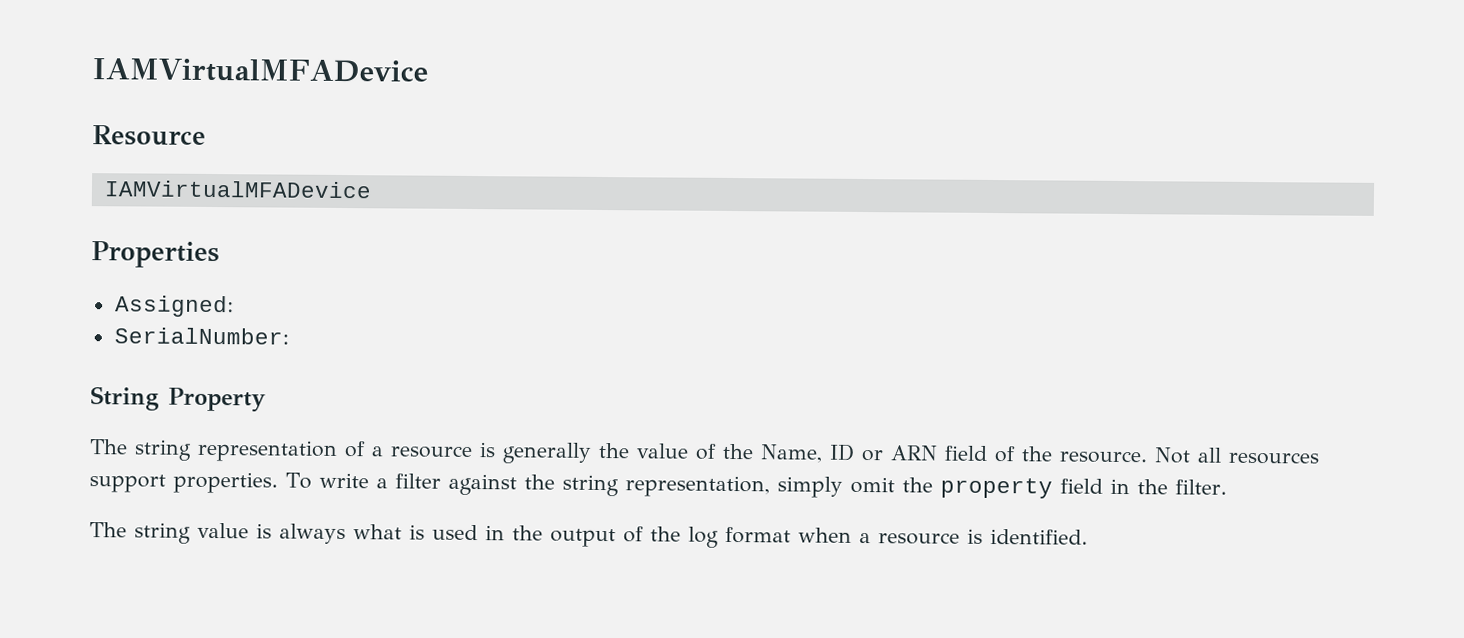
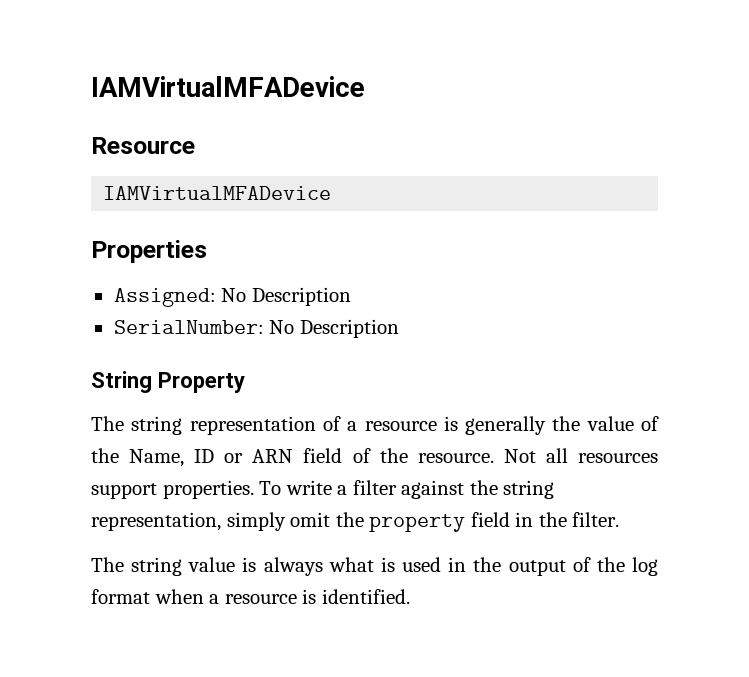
- Assigned:
+ Assigned: No Description
- SerialNumber:
+ SerialNumber: No Description

